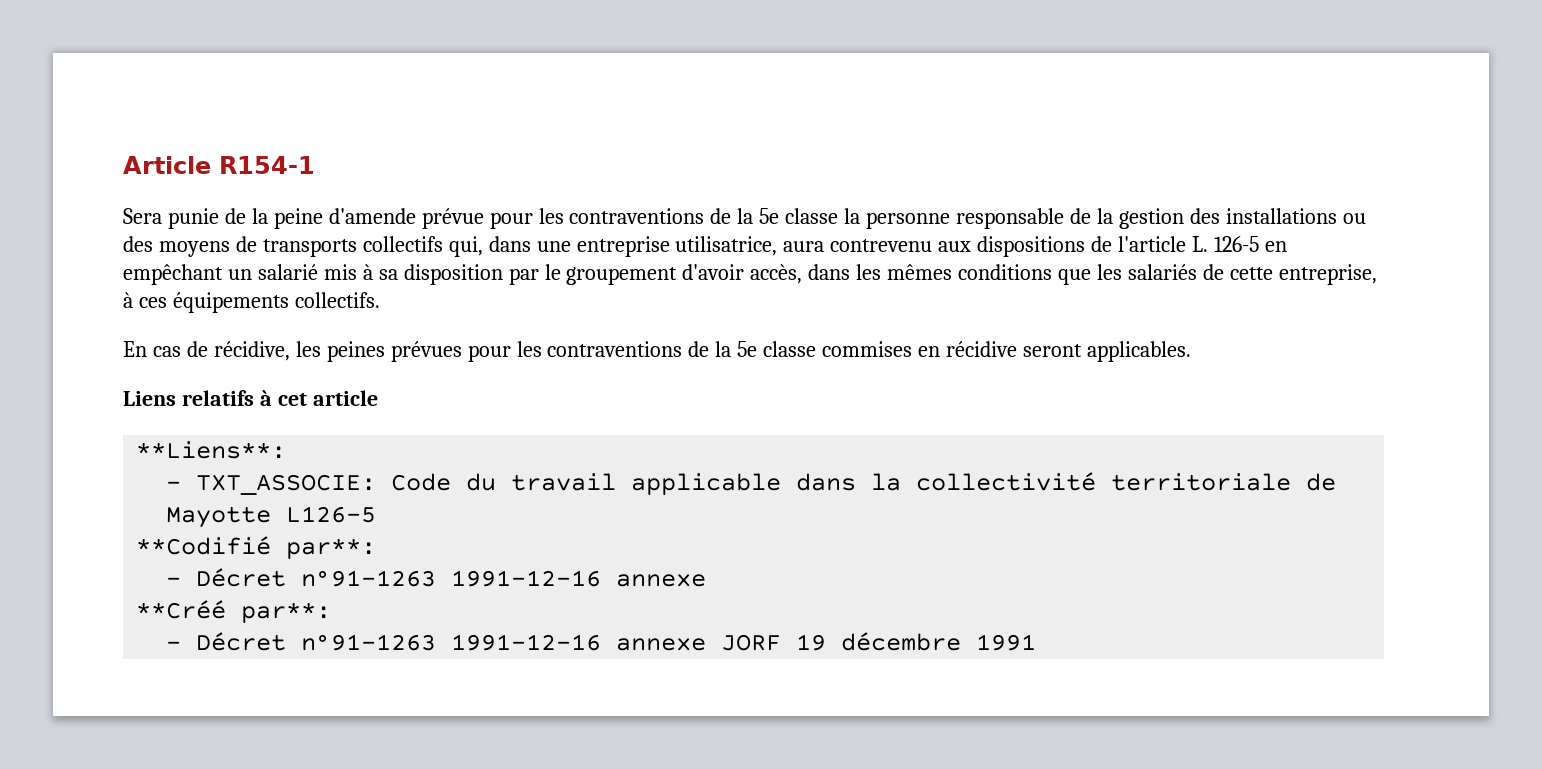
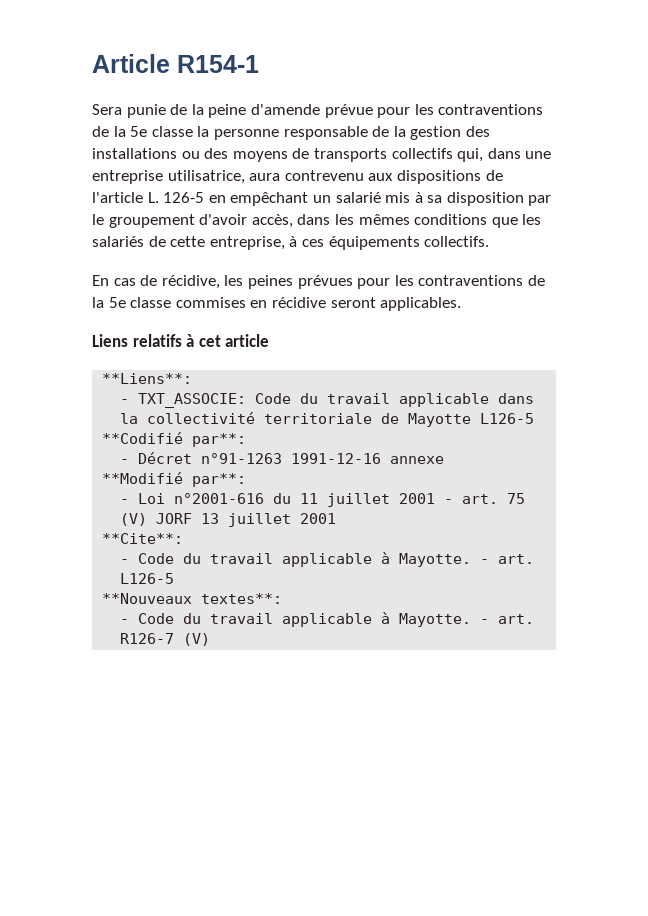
- **Créé par**:
- - Décret n°91-1263 1991-12-16 annexe JORF 19 décembre 1991
+ **Modifié par**:
+ - Loi n°2001-616 du 11 juillet 2001 - art. 75 (V) JORF 13 juillet 2001
+ **Cite**:
+ - Code du travail applicable à Mayotte. - art. L126-5
+ **Nouveaux textes**:
+ - Code du travail applicable à Mayotte. - art. R126-7 (V)

